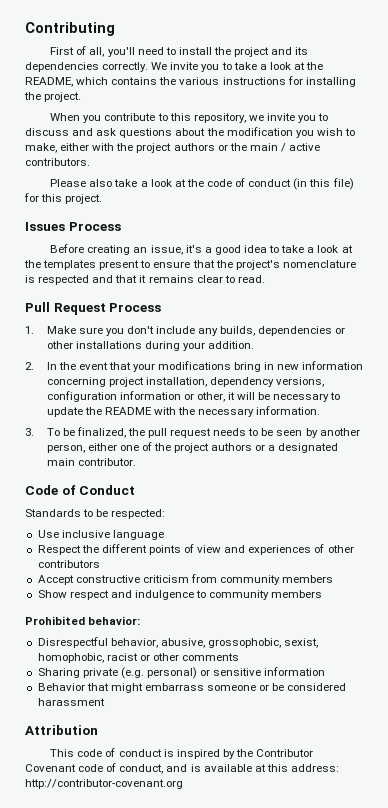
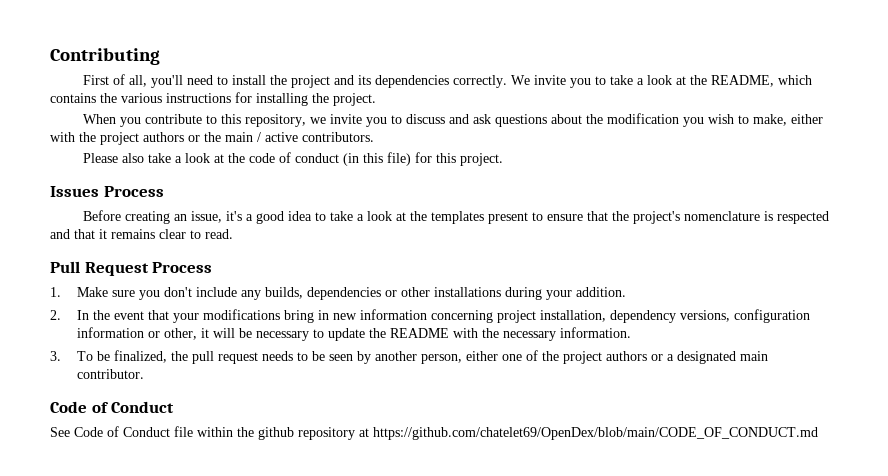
- Standards to be respected:
- Use inclusive language
- Respect the different points of view and experiences of other contributors
- Accept constructive criticism from community members
- Show respect and indulgence to community members
- Prohibited behavior:
- Disrespectful behavior, abusive, grossophobic, sexist, homophobic, racist or other comments
- Sharing private (e.g. personal) or sensitive information
- Behavior that might embarrass someone or be considered harassment
- Attribution
- This code of conduct is inspired by the Contributor Covenant code of conduct, and is available at this address: http://contributor-covenant.org
+ See Code of Conduct file within the github repository at https://github.com/chatelet69/OpenDex/blob/main/CODE_OF_CONDUCT.md

